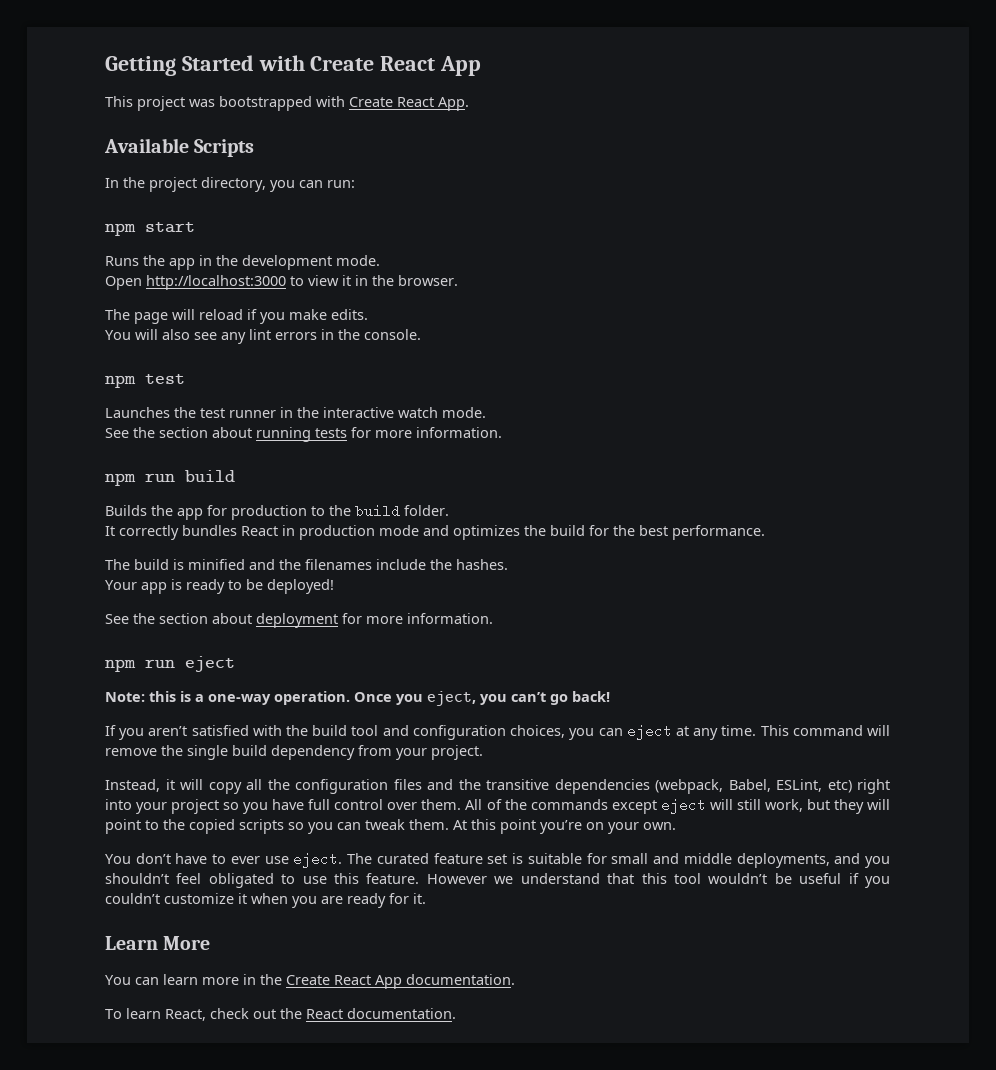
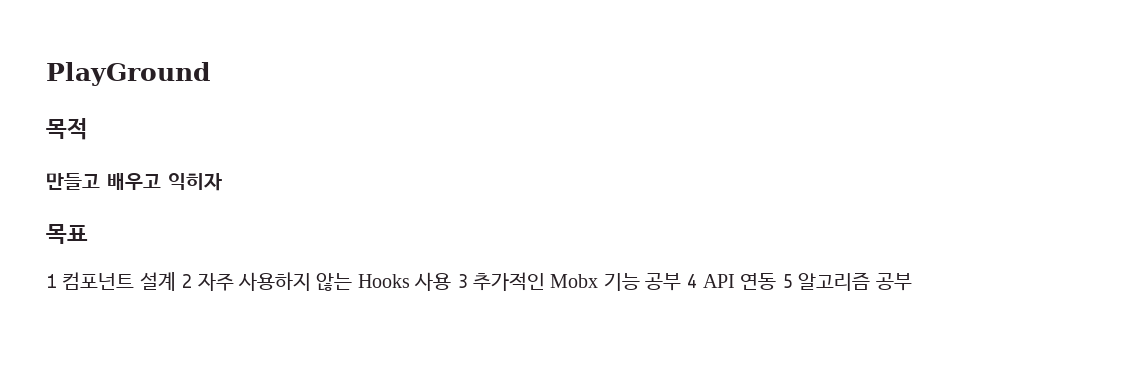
- Getting Started with Create React App
- This project was bootstrapped with Create React App.
- Available Scripts
- In the project directory, you can run:
- npm start
- Runs the app in the development mode.
- Open http://localhost:3000 to view it in the browser.
- The page will reload if you make edits.
- You will also see any lint errors in the console.
- npm test
- Launches the test runner in the interactive watch mode.
- See the section about running tests for more information.
- npm run build
- Builds the app for production to the build folder.
- It correctly bundles React in production mode and optimizes the build for the best performance.
- The build is minified and the filenames include the hashes.
- Your app is ready to be deployed!
- See the section about deployment for more information.
- npm run eject
- Note: this is a one-way operation. Once you eject, you can’t go back!
- If you aren’t satisfied with the build tool and configuration choices, you can eject at any time. This command will remove the single build dependency from your project.
- Instead, it will copy all the configuration files and the transitive dependencies (webpack, Babel, ESLint, etc) right into your project so you have full control over them. All of the commands except eject will still work, but they will point to the copied scripts so you can tweak them. At this point you’re on your own.
- You don’t have to ever use eject. The curated feature set is suitable for small and middle deployments, and you shouldn’t feel obligated to use this feature. However we understand that this tool wouldn’t be useful if you couldn’t customize it when you are ready for it.
- Learn More
- You can learn more in the Create React App documentation.
- To learn React, check out the React documentation.
+ PlayGround
+ 목적
+ 만들고 배우고 익히자
+ 목표
+ 1 컴포넌트 설계 2 자주 사용하지 않는 Hooks 사용 3 추가적인 Mobx 기능 공부 4 API 연동 5 알고리즘 공부

